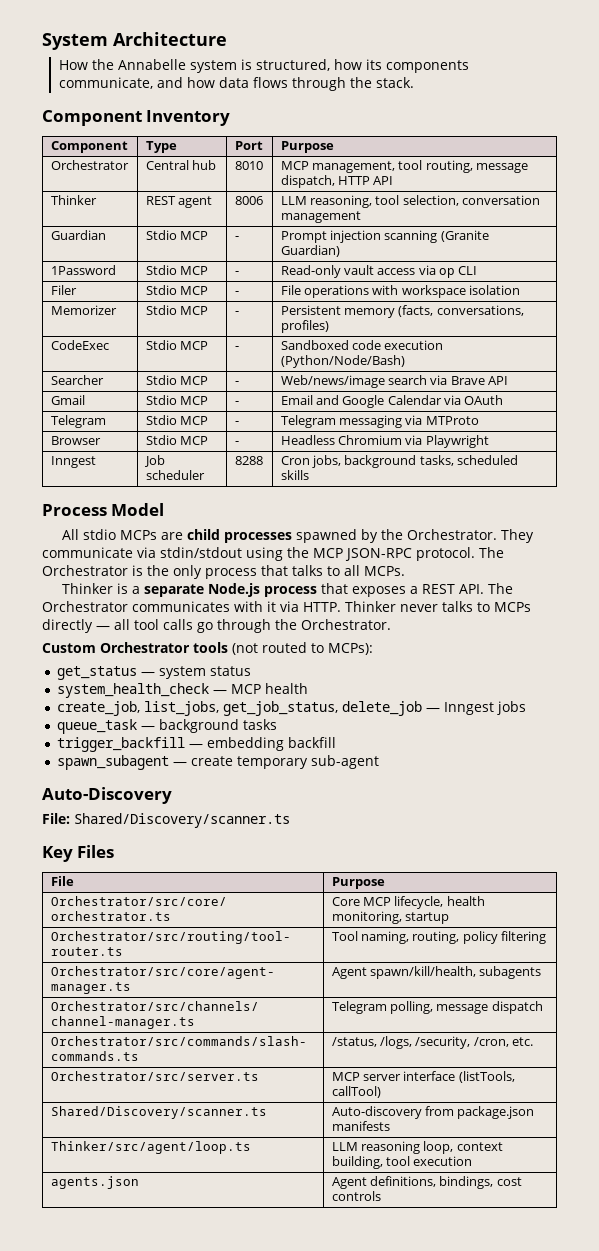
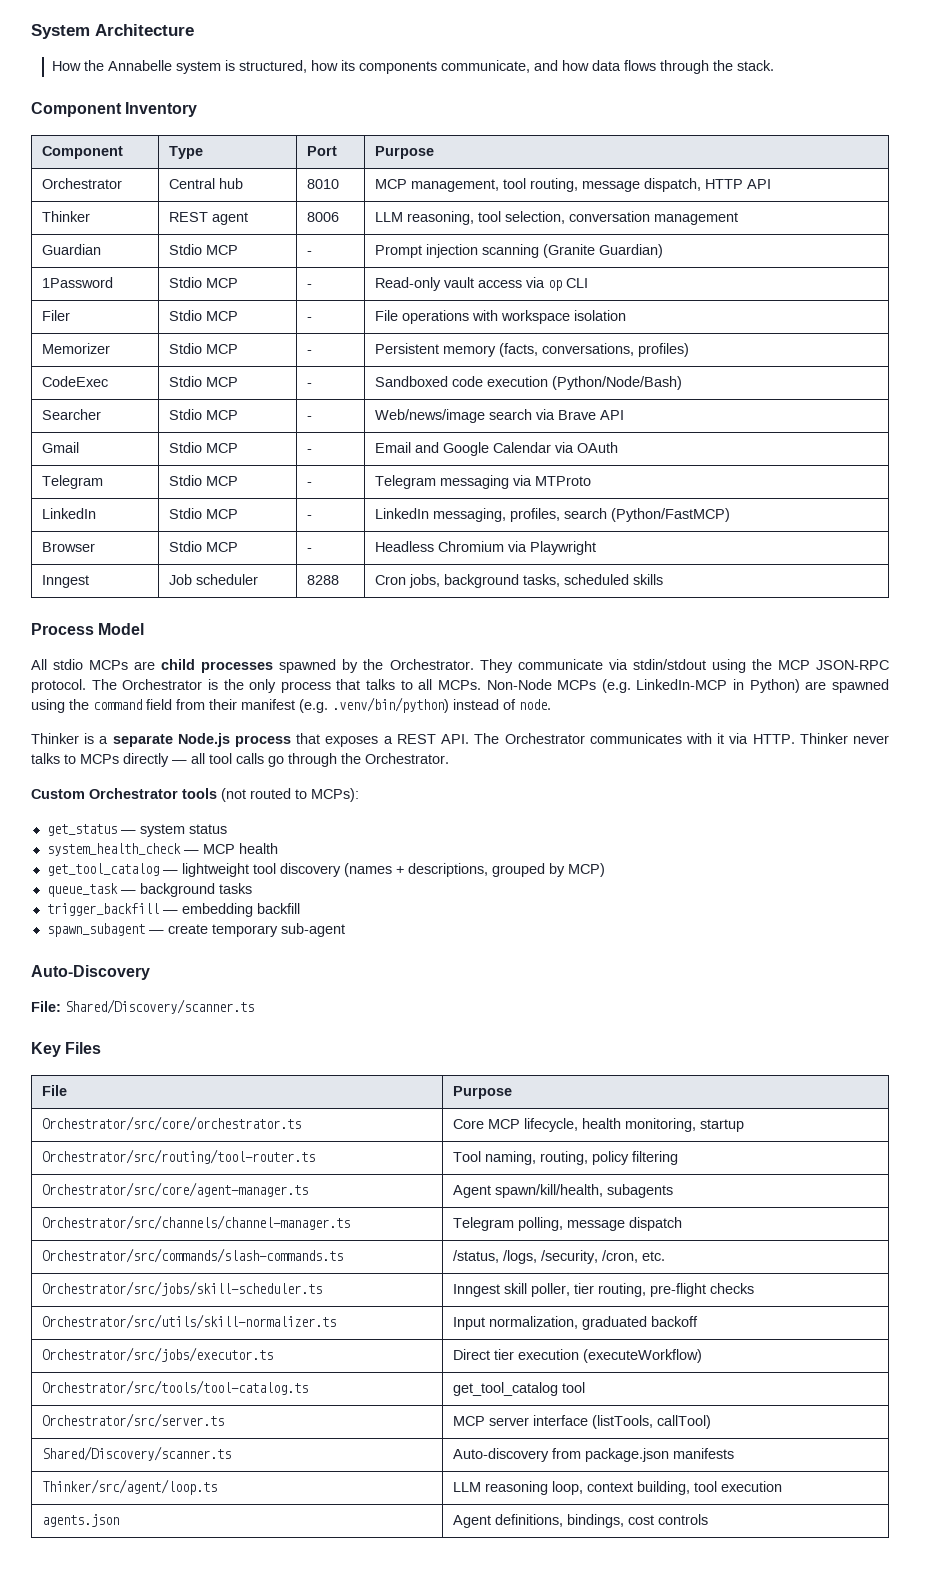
+ LinkedIn | Stdio MCP | - | LinkedIn messaging, profiles, search (Python/FastMCP)
+ Non-Node MCPs (e.g. LinkedIn-MCP in Python) are spawned using the command field from their manifest (e.g. .venv/bin/python) instead of node.
- create_job, list_jobs, get_job_status, delete_job — Inngest jobs
+ get_tool_catalog — lightweight tool discovery (names + descriptions, grouped by MCP)
+ Orchestrator/src/jobs/skill-scheduler.ts | Inngest skill poller, tier routing, pre-flight checks
+ Orchestrator/src/utils/skill-normalizer.ts | Input normalization, graduated backoff
+ Orchestrator/src/jobs/executor.ts | Direct tier execution (executeWorkflow)
+ Orchestrator/src/tools/tool-catalog.ts | get_tool_catalog tool

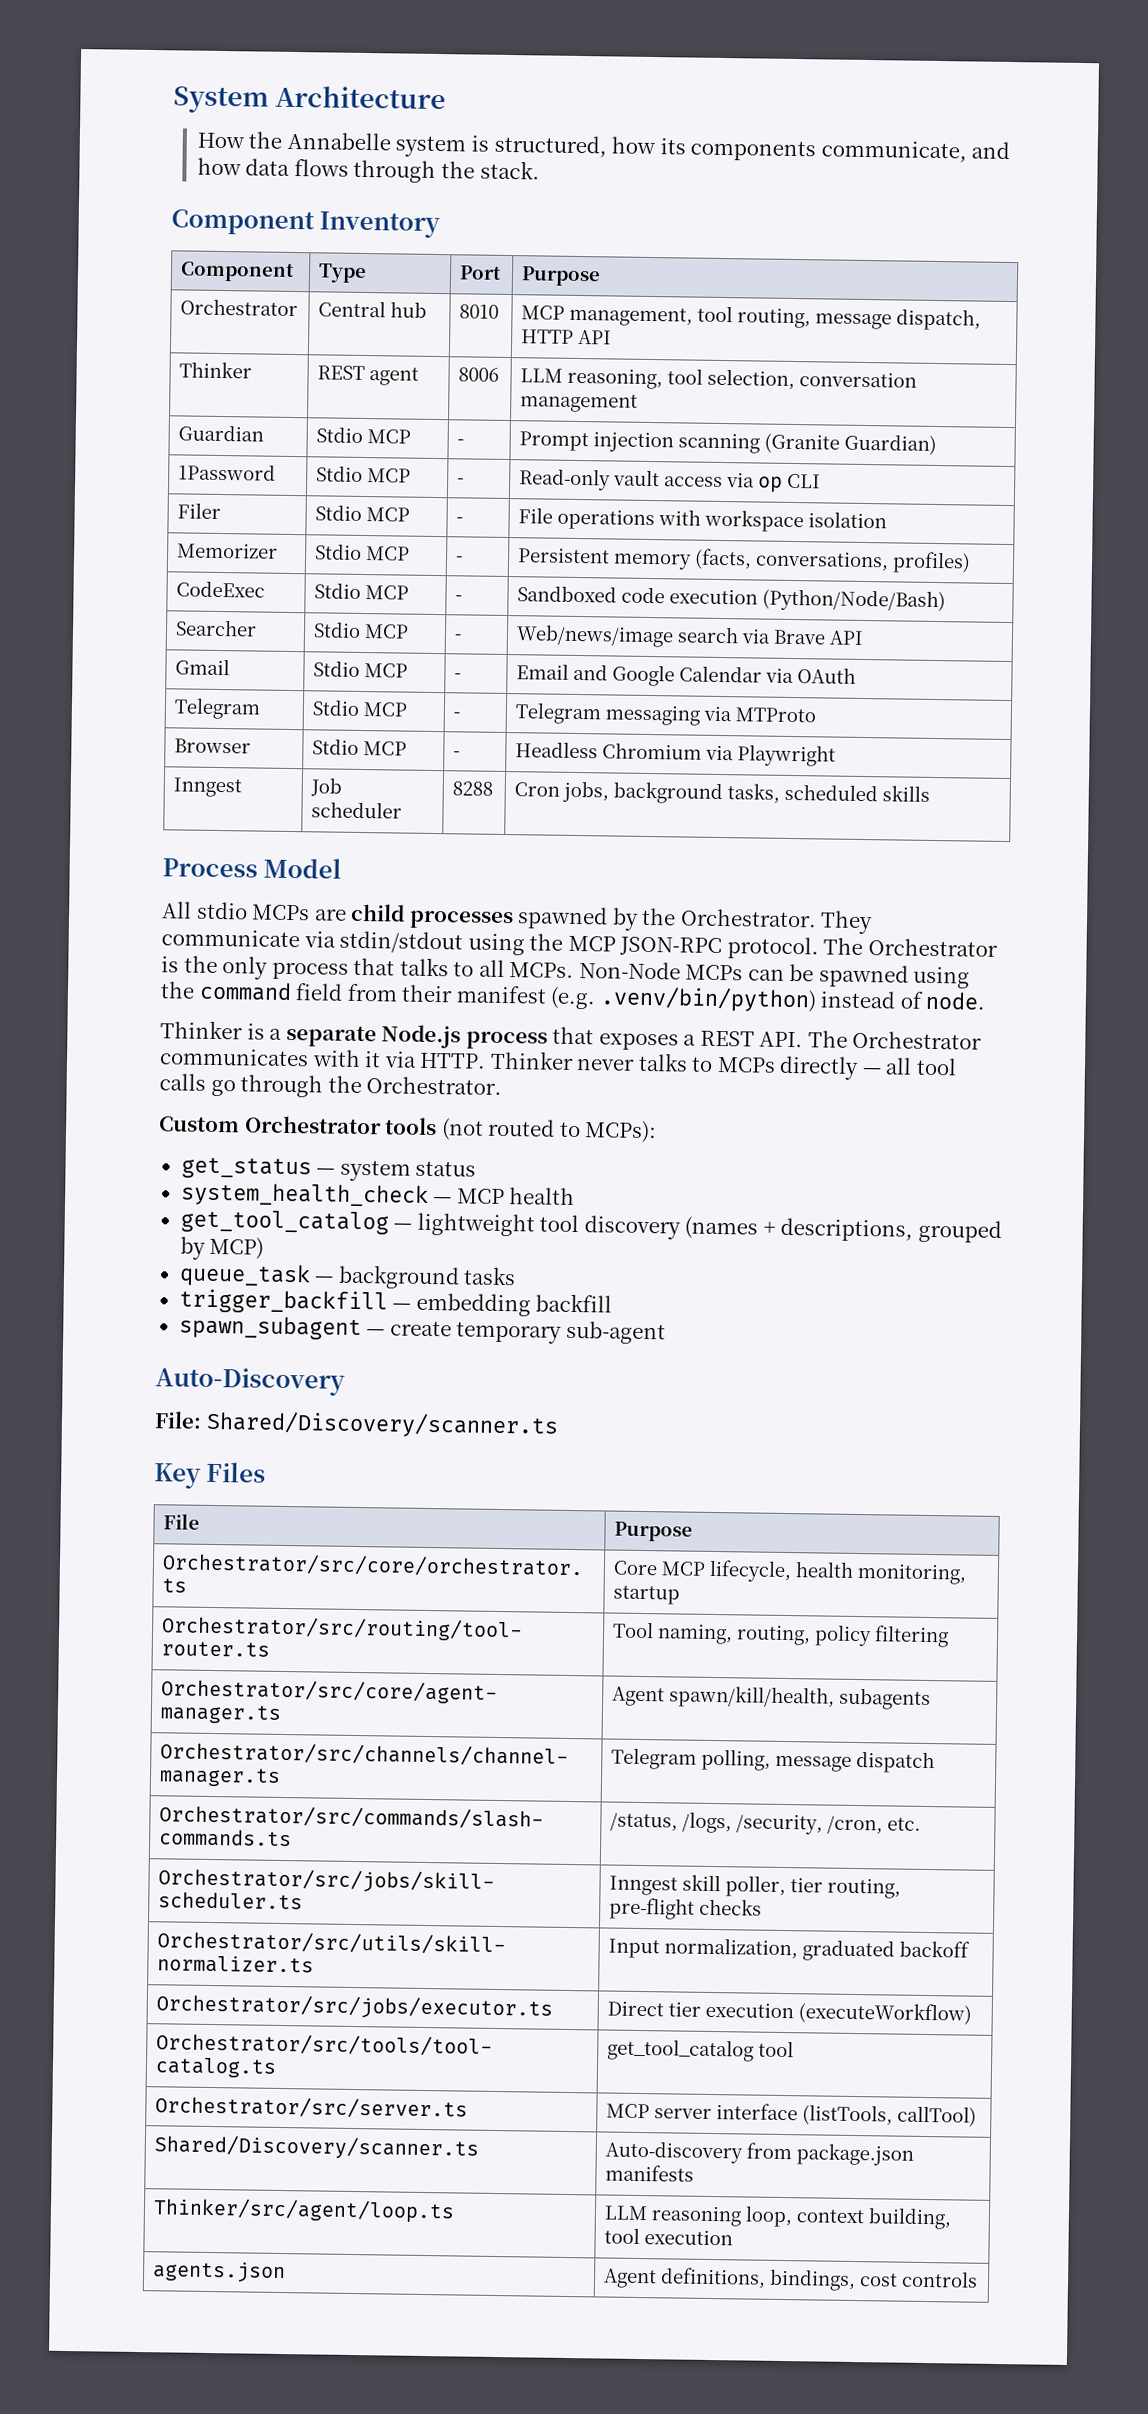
- LinkedIn | Stdio MCP | - | LinkedIn messaging, profiles, search (Python/FastMCP)
- Non-Node MCPs (e.g. LinkedIn-MCP in Python) are spawned using the command field from their manifest (e.g. .venv/bin/python) instead of node.
+ Non-Node MCPs can be spawned using the command field from their manifest (e.g. .venv/bin/python) instead of node.

